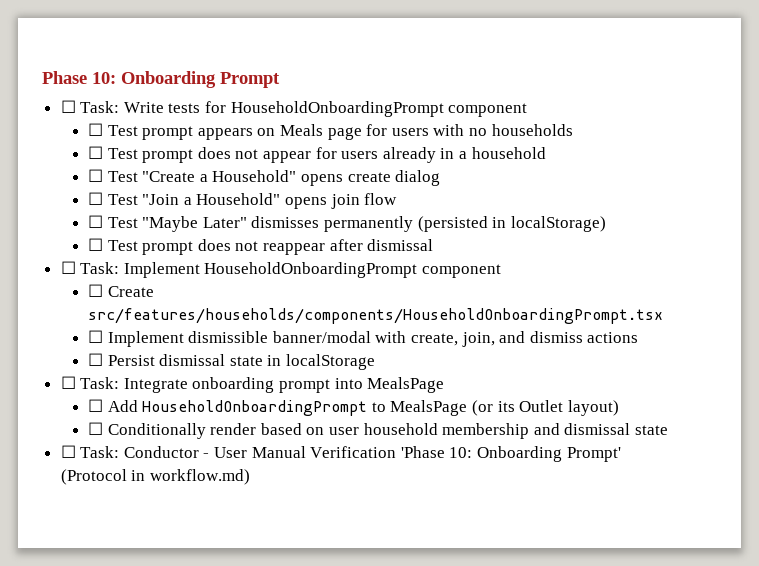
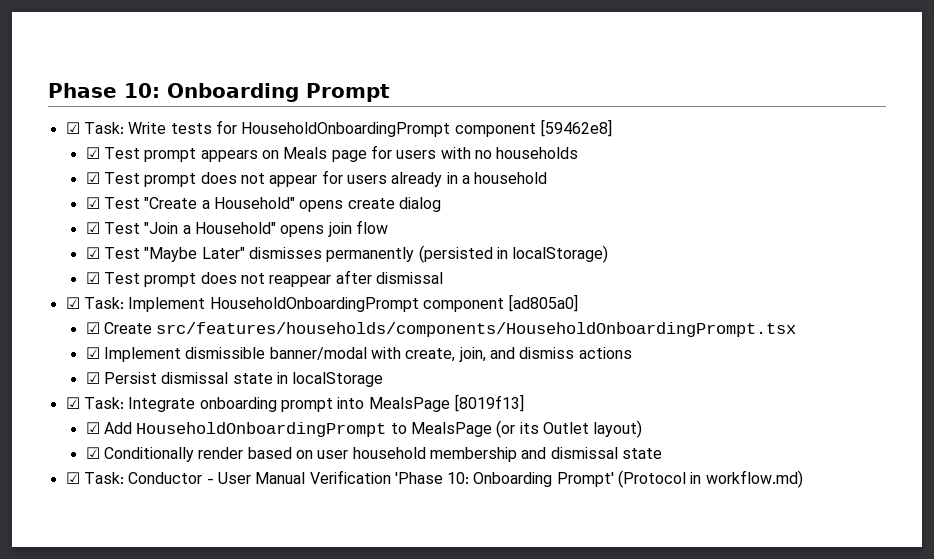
- ☐ Task: Write tests for HouseholdOnboardingPrompt component
- ☐ Test prompt appears on Meals page for users with no households
+ ☑ Task: Write tests for HouseholdOnboardingPrompt component [59462e8]
+ ☑ Test prompt appears on Meals page for users with no households
- ☐ Test prompt does not appear for users already in a household
+ ☑ Test prompt does not appear for users already in a household
- ☐ Test "Create a Household" opens create dialog
+ ☑ Test "Create a Household" opens create dialog
- ☐ Test "Join a Household" opens join flow
+ ☑ Test "Join a Household" opens join flow
- ☐ Test "Maybe Later" dismisses permanently (persisted in localStorage)
+ ☑ Test "Maybe Later" dismisses permanently (persisted in localStorage)
- ☐ Test prompt does not reappear after dismissal
+ ☑ Test prompt does not reappear after dismissal
- ☐ Task: Implement HouseholdOnboardingPrompt component
- ☐ Create src/features/households/components/HouseholdOnboardingPrompt.tsx
+ ☑ Task: Implement HouseholdOnboardingPrompt component [ad805a0]
+ ☑ Create src/features/households/components/HouseholdOnboardingPrompt.tsx
- ☐ Implement dismissible banner/modal with create, join, and dismiss actions
+ ☑ Implement dismissible banner/modal with create, join, and dismiss actions
- ☐ Persist dismissal state in localStorage
+ ☑ Persist dismissal state in localStorage
- ☐ Task: Integrate onboarding prompt into MealsPage
- ☐ Add HouseholdOnboardingPrompt to MealsPage (or its Outlet layout)
+ ☑ Task: Integrate onboarding prompt into MealsPage [8019f13]
+ ☑ Add HouseholdOnboardingPrompt to MealsPage (or its Outlet layout)
- ☐ Conditionally render based on user household membership and dismissal state
+ ☑ Conditionally render based on user household membership and dismissal state
- ☐ Task: Conductor - User Manual Verification 'Phase 10: Onboarding Prompt' (Protocol in workflow.md)
+ ☑ Task: Conductor - User Manual Verification 'Phase 10: Onboarding Prompt' (Protocol in workflow.md)

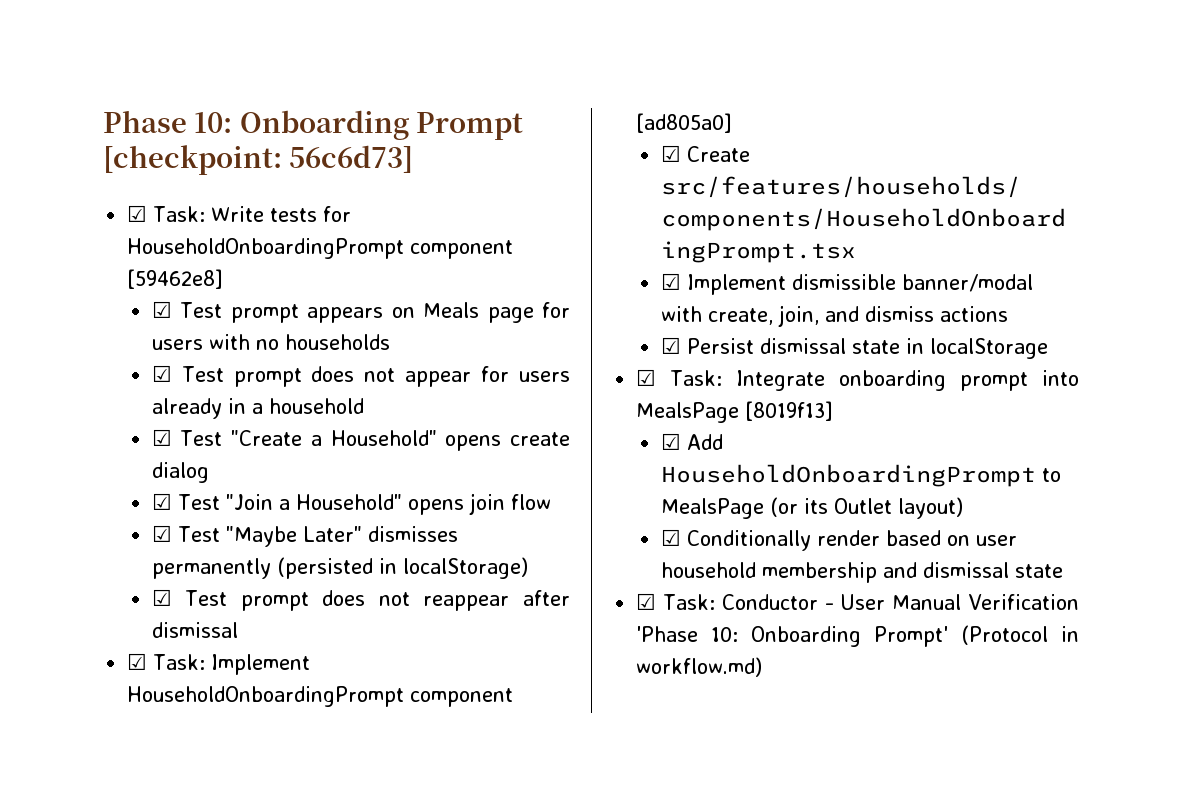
- Phase 10: Onboarding Prompt
+ Phase 10: Onboarding Prompt [checkpoint: 56c6d73]

